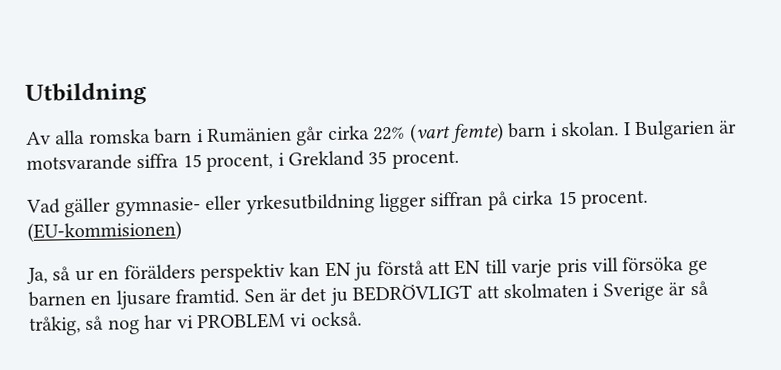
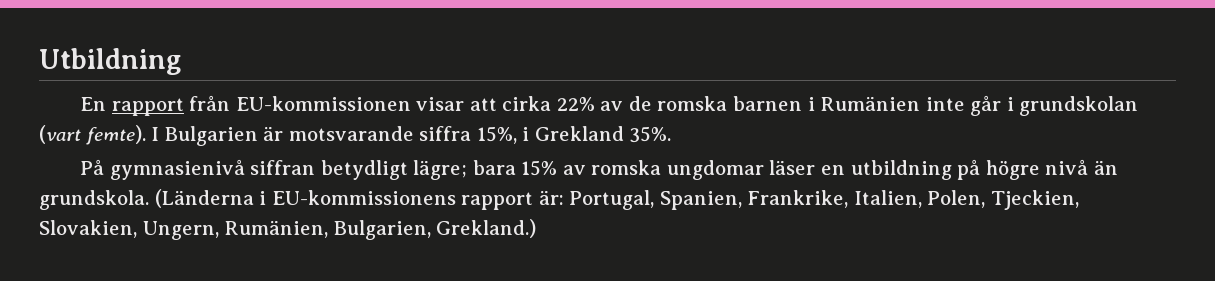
- Av alla romska barn i Rumänien går cirka 22% (vart femte) barn i skolan.
+ En rapport från EU-kommissionen visar att cirka 22% av de romska barnen i Rumänien inte går i grundskolan (vart femte).
- I Bulgarien är motsvarande siffra 15 procent, i Grekland 35 procent.
- Vad gäller gymnasie- eller yrkesutbildning ligger siffran på cirka 15 procent. (EU-kommisionen)
- Ja, så ur en förälders perspektiv kan EN ju förstå att EN till varje pris vill försöka ge barnen en ljusare framtid. Sen är det ju BEDRÖVLIGT att skolmaten i Sverige är så tråkig, så nog har vi PROBLEM vi också.
+ I Bulgarien är motsvarande siffra 15%, i Grekland 35%.
+ På gymnasienivå siffran betydligt lägre; bara 15% av romska ungdomar läser en utbildning på högre nivå än grundskola. (Länderna i EU-kommissionens rapport är: Portugal, Spanien, Frankrike, Italien, Polen, Tjeckien, Slovakien, Ungern, Rumänien, Bulgarien, Grekland.)

